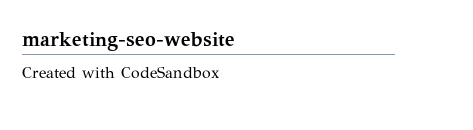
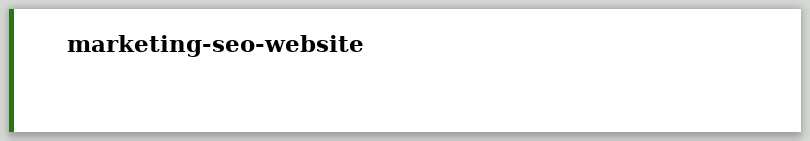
- Created with CodeSandbox

